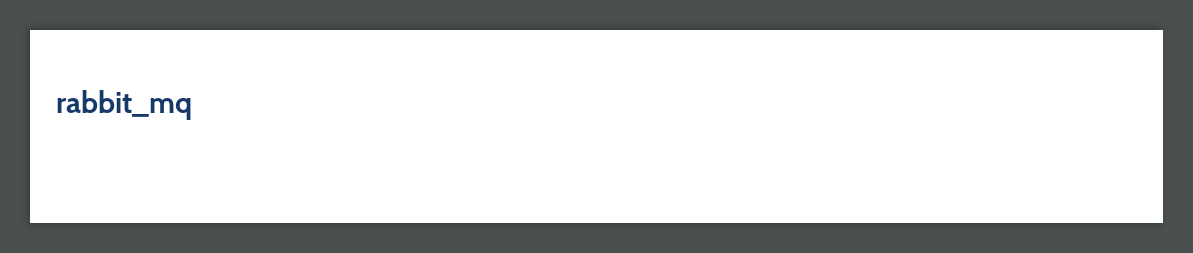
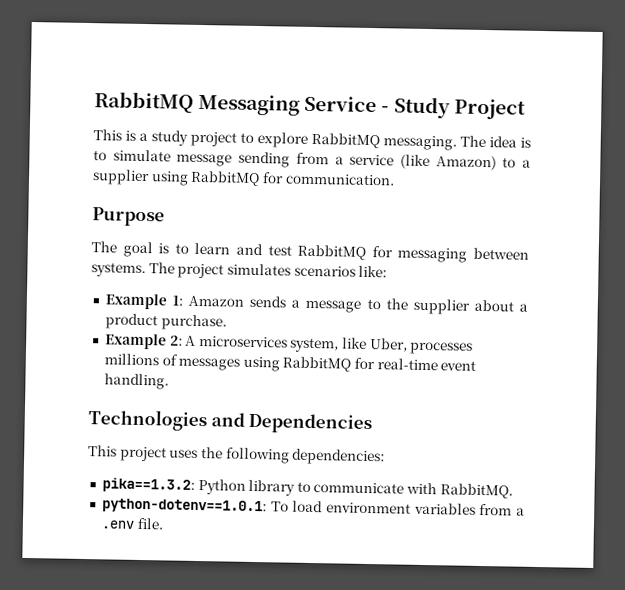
- rabbit_mq
+ RabbitMQ Messaging Service - Study Project
+ This is a study project to explore RabbitMQ messaging. The idea is to simulate message sending from a service (like Amazon) to a supplier using RabbitMQ for communication.
+ Purpose
+ The goal is to learn and test RabbitMQ for messaging between systems. The project simulates scenarios like:
+ Example 1: Amazon sends a message to the supplier about a product purchase.
+ Example 2: A microservices system, like Uber, processes millions of messages using RabbitMQ for real-time event handling.
+ Technologies and Dependencies
+ This project uses the following dependencies:
+ pika==1.3.2: Python library to communicate with RabbitMQ.
+ python-dotenv==1.0.1: To load environment variables from a .env file.

